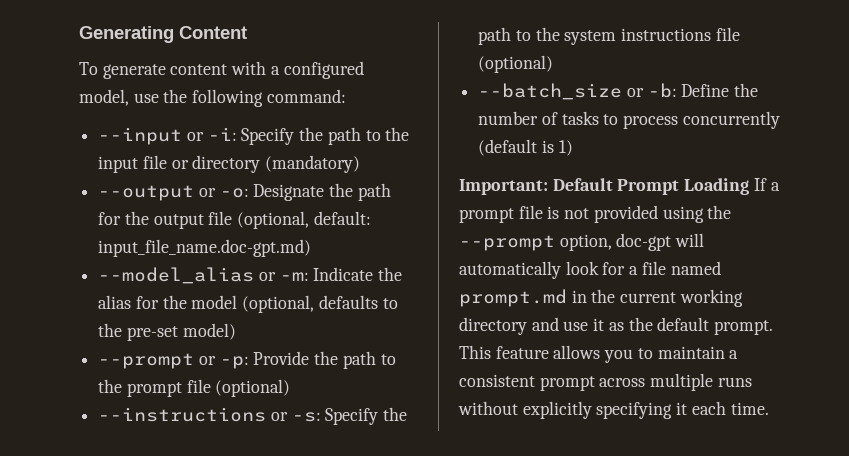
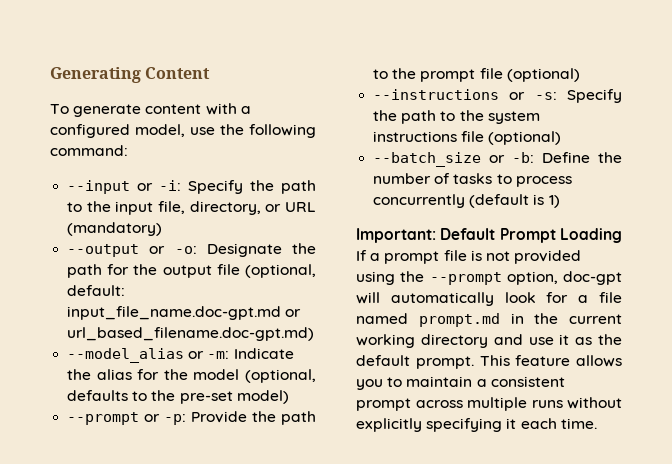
- --input or -i: Specify the path to the input file or directory (mandatory)
+ --input or -i: Specify the path to the input file, directory, or URL (mandatory)
- --output or -o: Designate the path for the output file (optional, default: input_file_name.doc-gpt.md)
+ --output or -o: Designate the path for the output file (optional, default: input_file_name.doc-gpt.md or url_based_filename.doc-gpt.md)

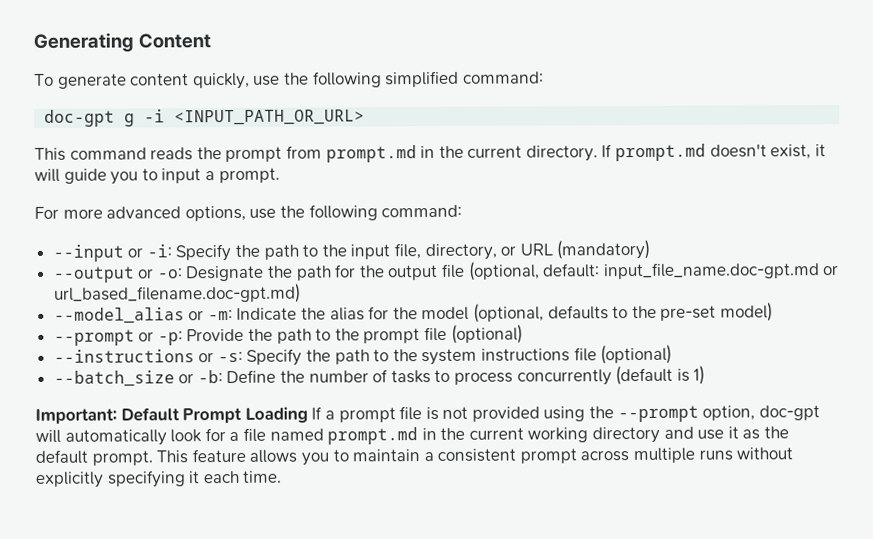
- To generate content with a configured model, use the following command:
+ To generate content quickly, use the following simplified command:
+ doc-gpt g -i <INPUT_PATH_OR_URL>
+ This command reads the prompt from prompt.md in the current directory. If prompt.md doesn't exist, it will guide you to input a prompt.
+ For more advanced options, use the following command:

